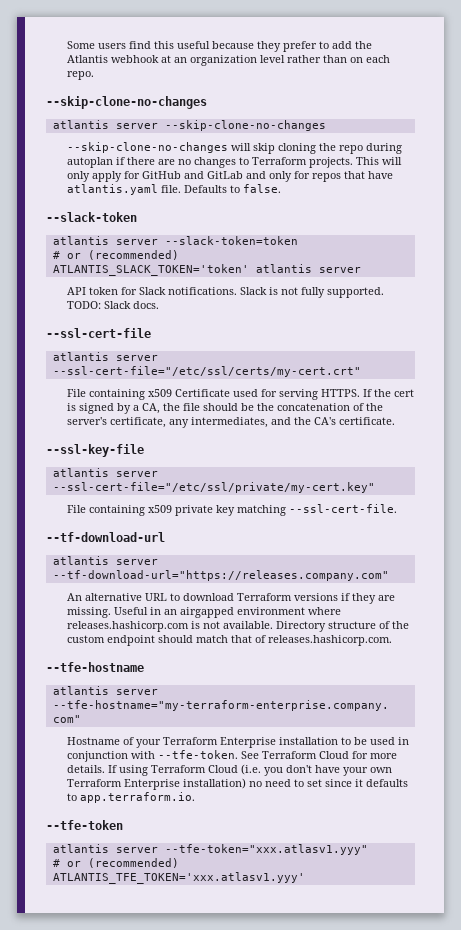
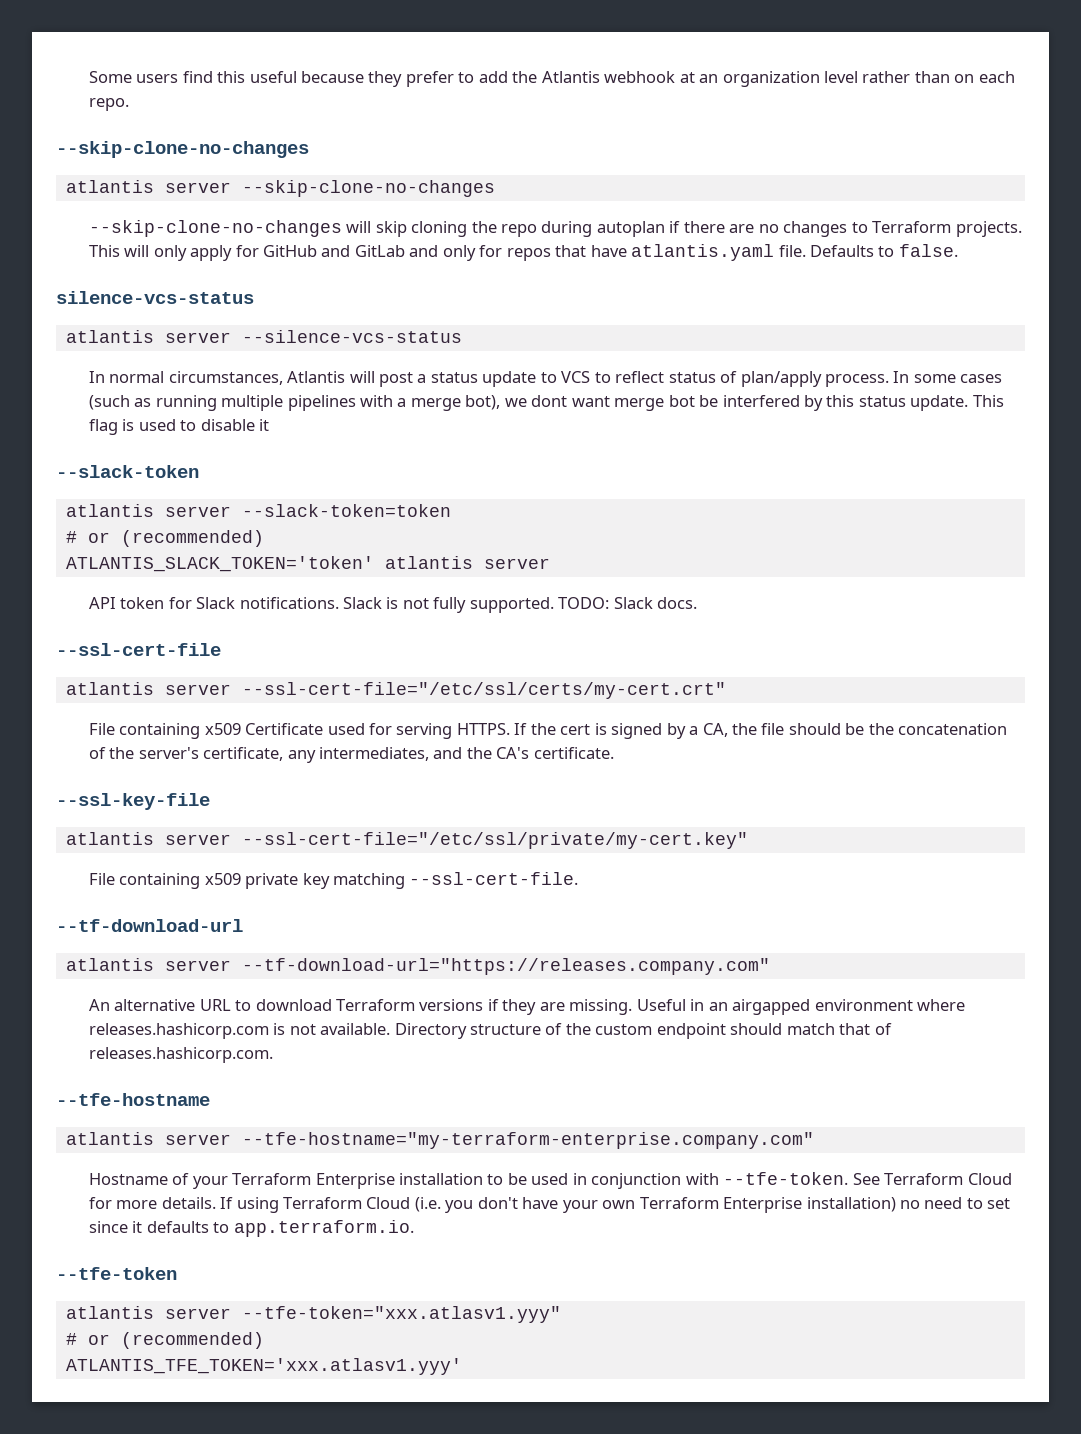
+ silence-vcs-status
+ atlantis server --silence-vcs-status
+ In normal circumstances, Atlantis will post a status update to VCS to reflect status of plan/apply process. In some cases (such as running multiple pipelines with a merge bot), we dont want merge bot be interfered by this status update. This flag is used to disable it

